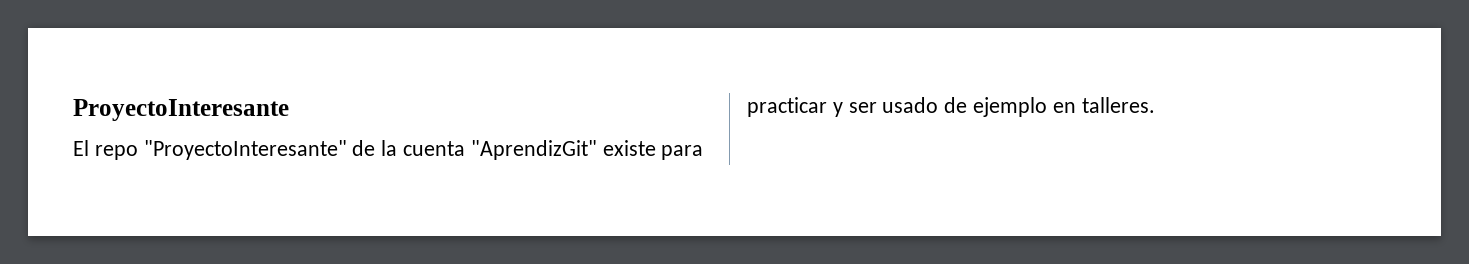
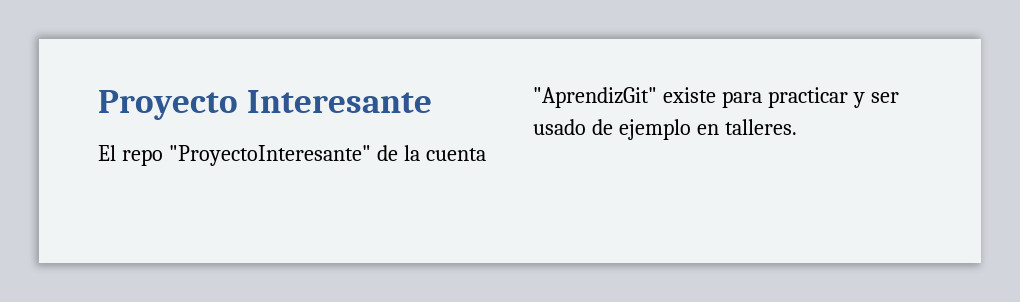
- ProyectoInteresante
+ Proyecto Interesante

